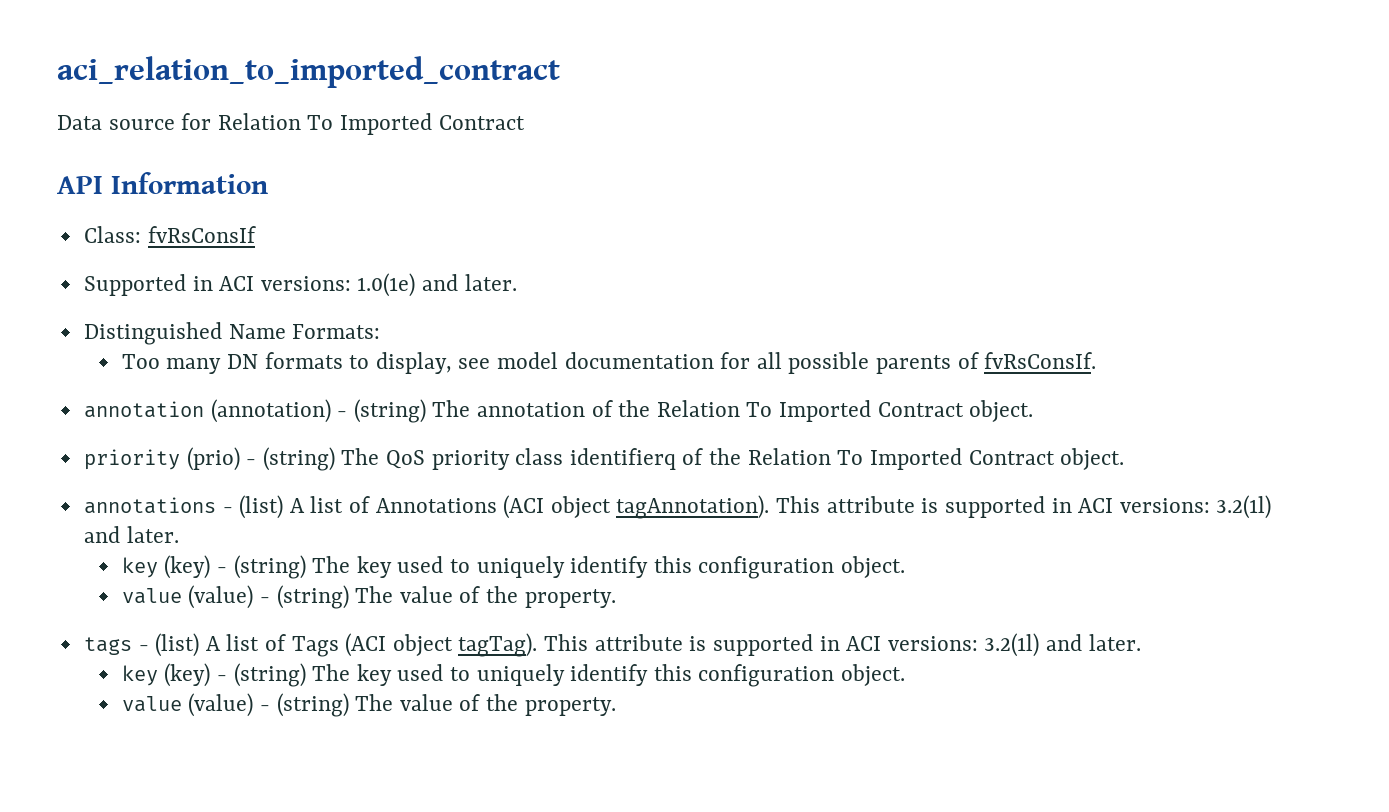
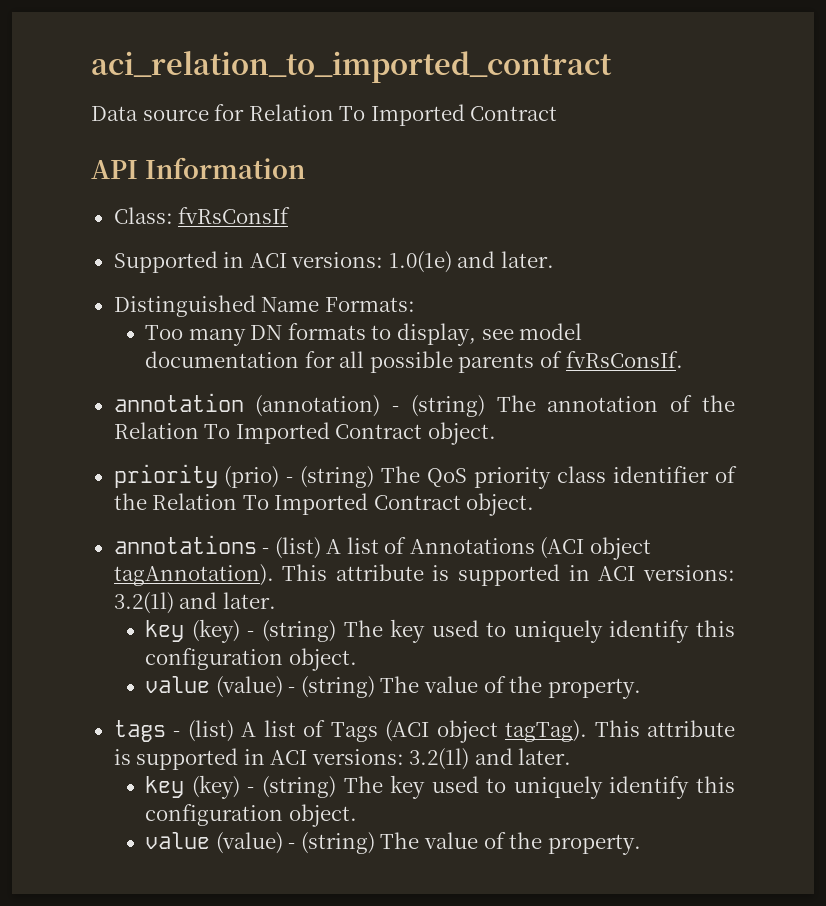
- priority (prio) - (string) The QoS priority class identifierq of the Relation To Imported Contract object.
+ priority (prio) - (string) The QoS priority class identifier of the Relation To Imported Contract object.

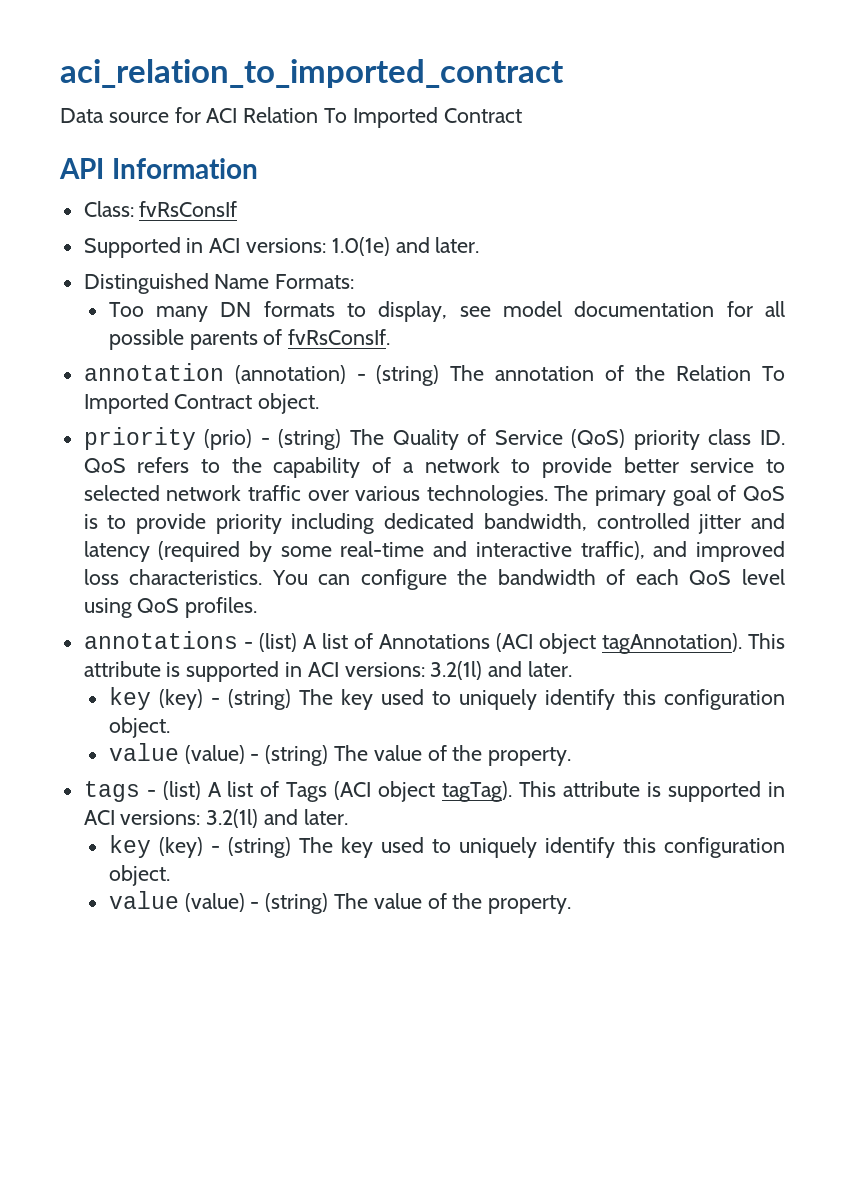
- Data source for Relation To Imported Contract
+ Data source for ACI Relation To Imported Contract
- priority (prio) - (string) The QoS priority class identifier of the Relation To Imported Contract object.
+ priority (prio) - (string) The Quality of Service (QoS) priority class ID. QoS refers to the capability of a network to provide better service to selected network traffic over various technologies. The primary goal of QoS is to provide priority including dedicated bandwidth, controlled jitter and latency (required by some real-time and interactive traffic), and improved loss characteristics. You can configure the bandwidth of each QoS level using QoS profiles.

